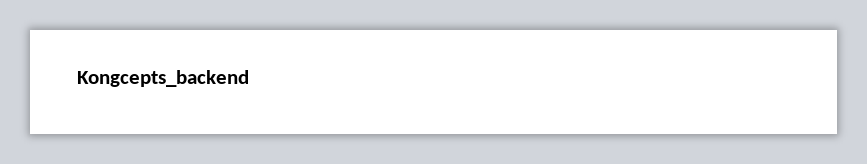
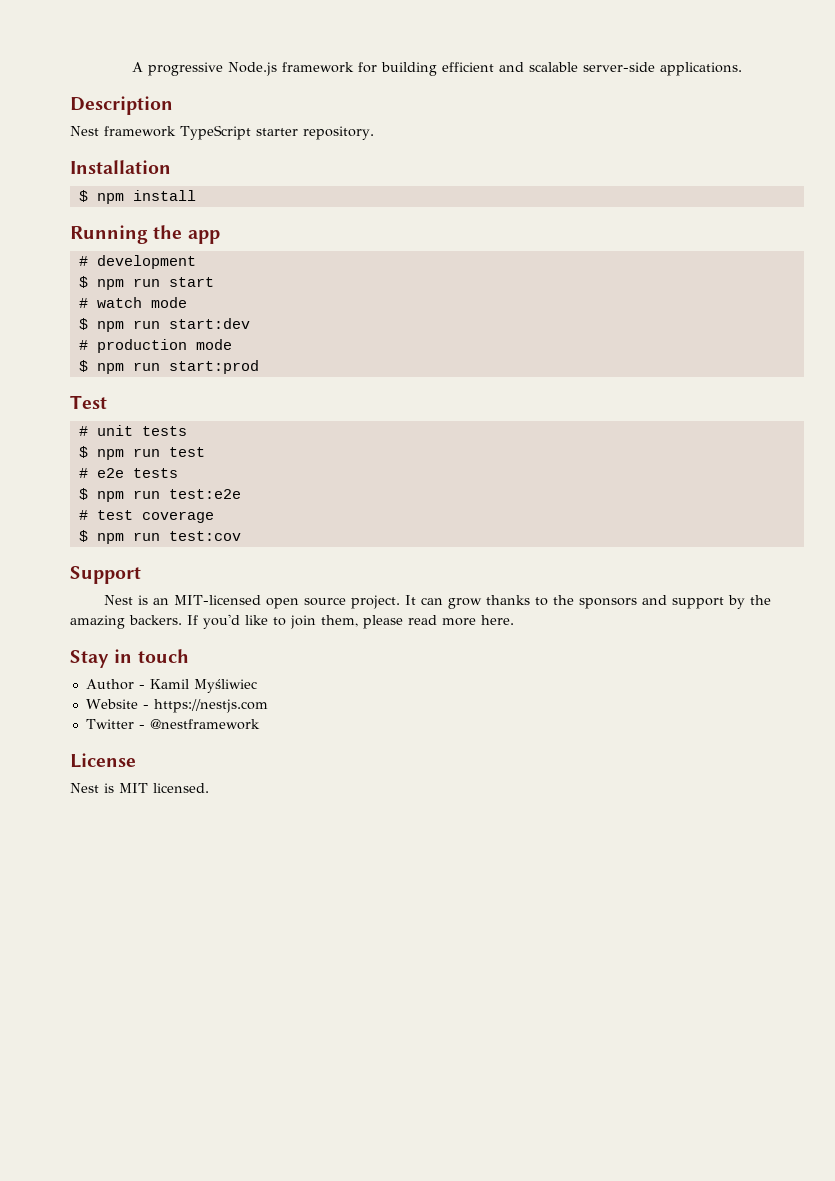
- Kongcepts_backend
+ A progressive Node.js framework for building efficient and scalable server-side applications.
+ Description
+ Nest framework TypeScript starter repository.
+ Installation
+ $ npm install
+ Running the app
+ # development
+ $ npm run start
+ # watch mode
+ $ npm run start:dev
+ # production mode
+ $ npm run start:prod
+ Test
+ # unit tests
+ $ npm run test
+ # e2e tests
+ $ npm run test:e2e
+ # test coverage
+ $ npm run test:cov
+ Support
+ Nest is an MIT-licensed open source project. It can grow thanks to the sponsors and support by the amazing backers. If you'd like to join them, please read more here.
+ Stay in touch
+ Author - Kamil Myśliwiec
+ Website - https://nestjs.com
+ Twitter - @nestframework
+ License
+ Nest is MIT licensed.

